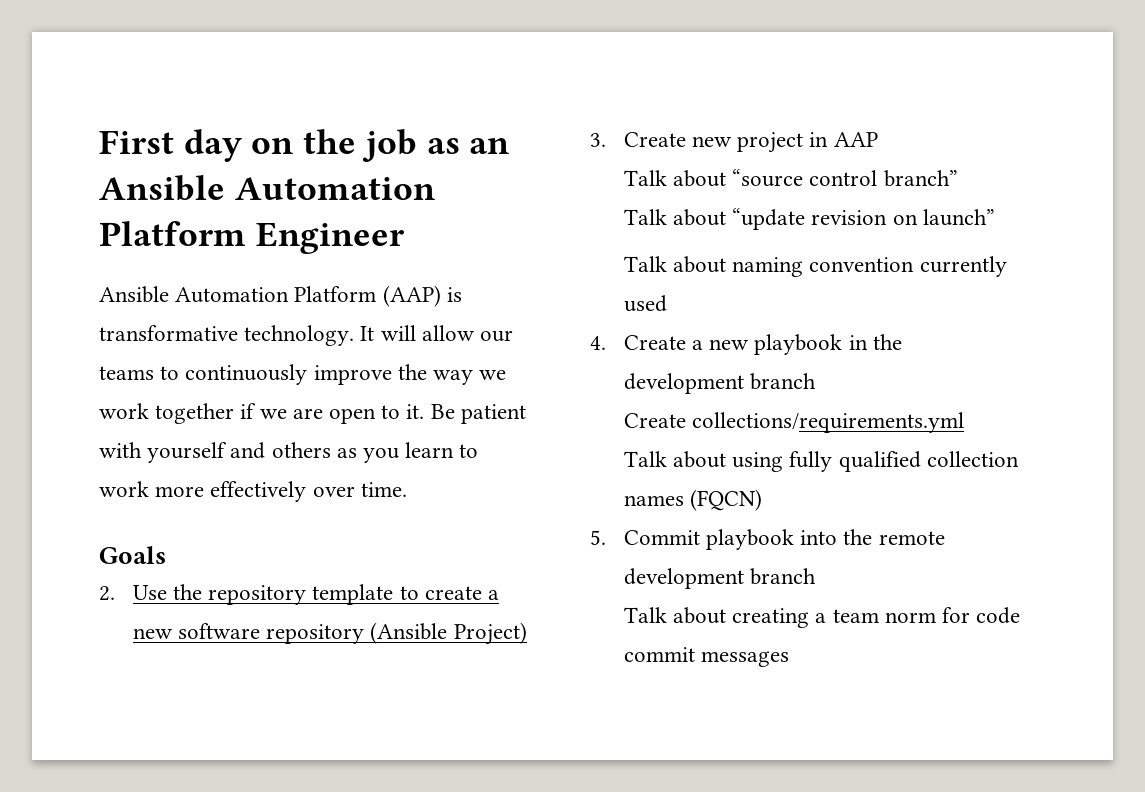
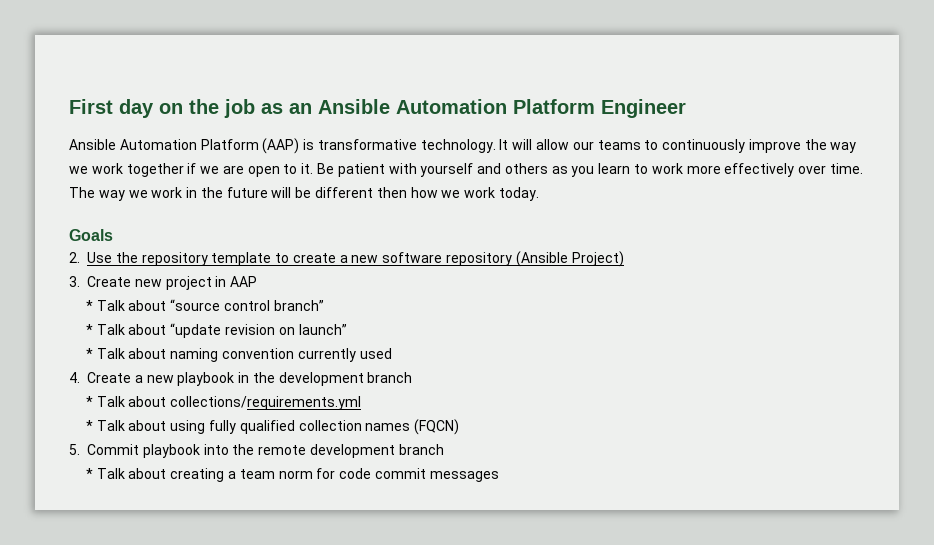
+ The way we work in the future will be different then how we work today.
- Talk about “source control branch”
+ * Talk about “source control branch”
- Talk about “update revision on launch”
+ * Talk about “update revision on launch”
- Talk about naming convention currently used
+ * Talk about naming convention currently used
- Create collections/requirements.yml
+ * Talk about collections/requirements.yml
- Talk about using fully qualified collection names (FQCN)
+ * Talk about using fully qualified collection names (FQCN)
- Talk about creating a team norm for code commit messages
+ * Talk about creating a team norm for code commit messages

